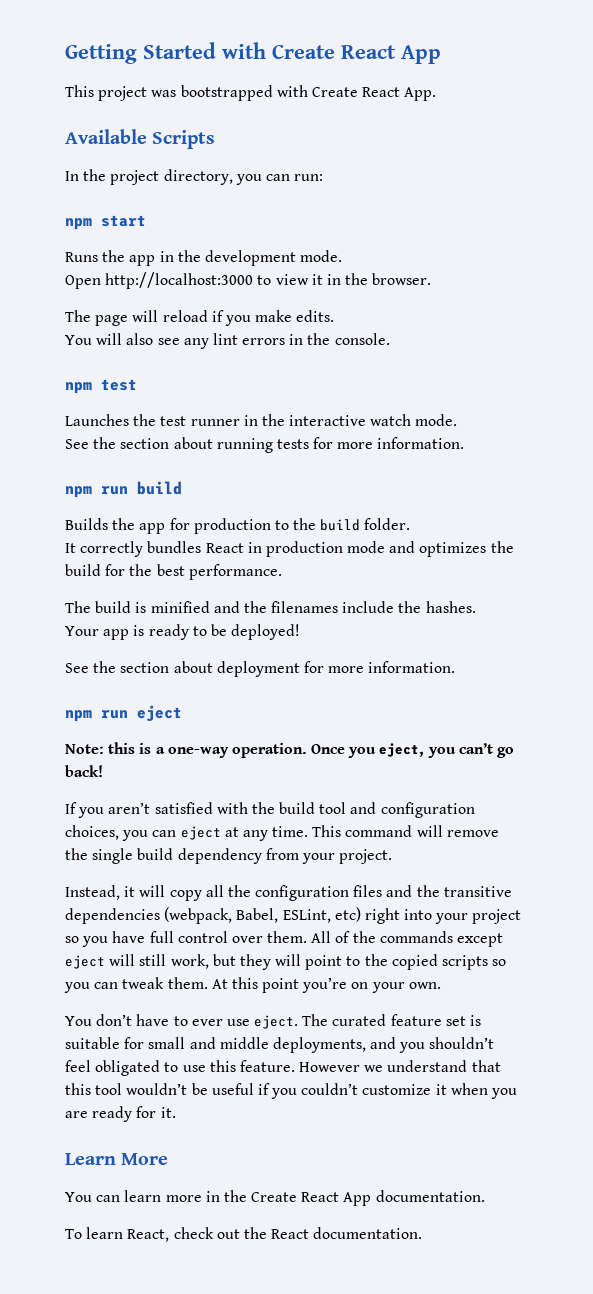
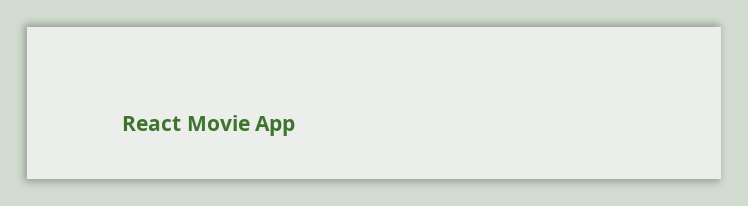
- Getting Started with Create React App
- This project was bootstrapped with Create React App.
- Available Scripts
- In the project directory, you can run:
- npm start
- Runs the app in the development mode.
- Open http://localhost:3000 to view it in the browser.
- The page will reload if you make edits.
- You will also see any lint errors in the console.
- npm test
- Launches the test runner in the interactive watch mode.
- See the section about running tests for more information.
- npm run build
- Builds the app for production to the build folder.
- It correctly bundles React in production mode and optimizes the build for the best performance.
- The build is minified and the filenames include the hashes.
- Your app is ready to be deployed!
- See the section about deployment for more information.
- npm run eject
- Note: this is a one-way operation. Once you eject, you can’t go back!
- If you aren’t satisfied with the build tool and configuration choices, you can eject at any time. This command will remove the single build dependency from your project.
- Instead, it will copy all the configuration files and the transitive dependencies (webpack, Babel, ESLint, etc) right into your project so you have full control over them. All of the commands except eject will still work, but they will point to the copied scripts so you can tweak them. At this point you’re on your own.
- You don’t have to ever use eject. The curated feature set is suitable for small and middle deployments, and you shouldn’t feel obligated to use this feature. However we understand that this tool wouldn’t be useful if you couldn’t customize it when you are ready for it.
- Learn More
- You can learn more in the Create React App documentation.
- To learn React, check out the React documentation.
+ React Movie App

